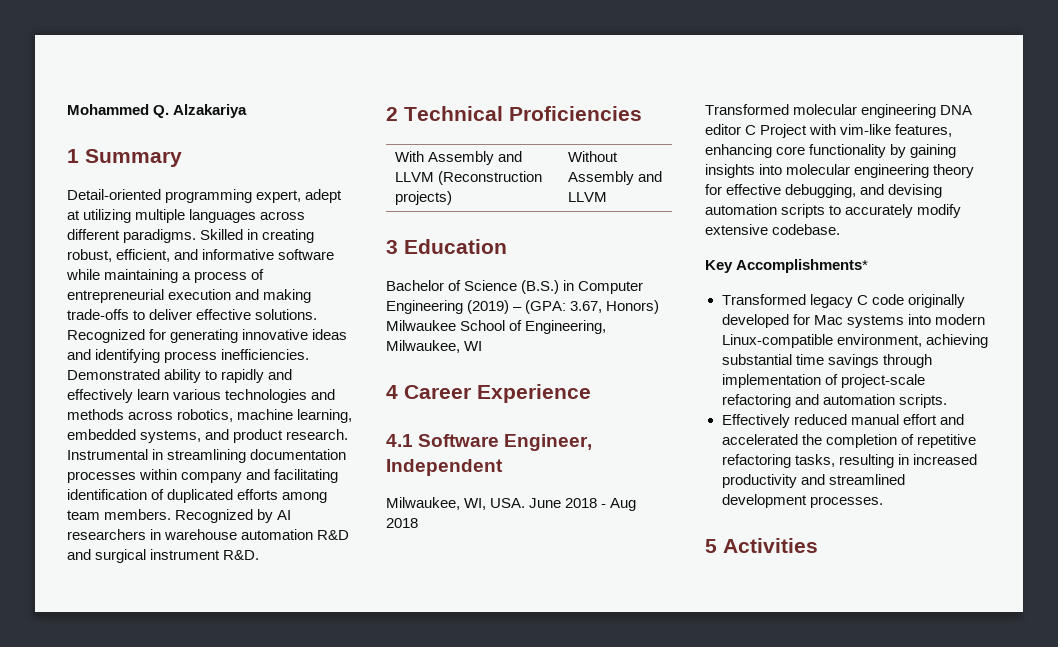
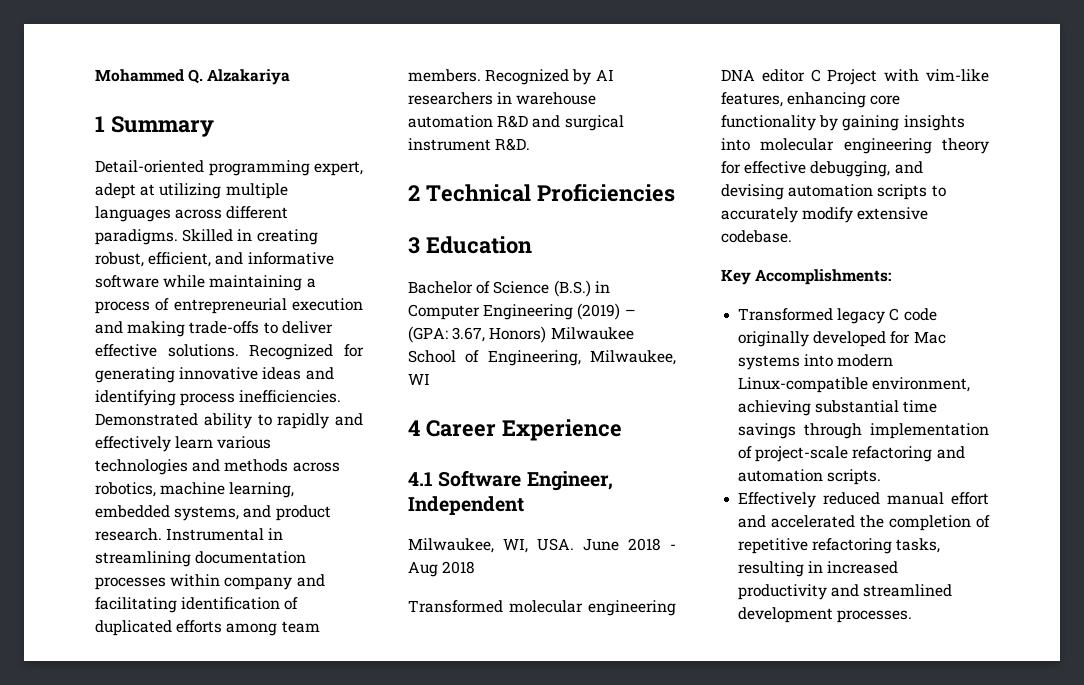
- With Assembly and LLVM (Reconstruction projects) | Without Assembly and LLVM
- Key Accomplishments*
+ Key Accomplishments:
- 5 Activities

